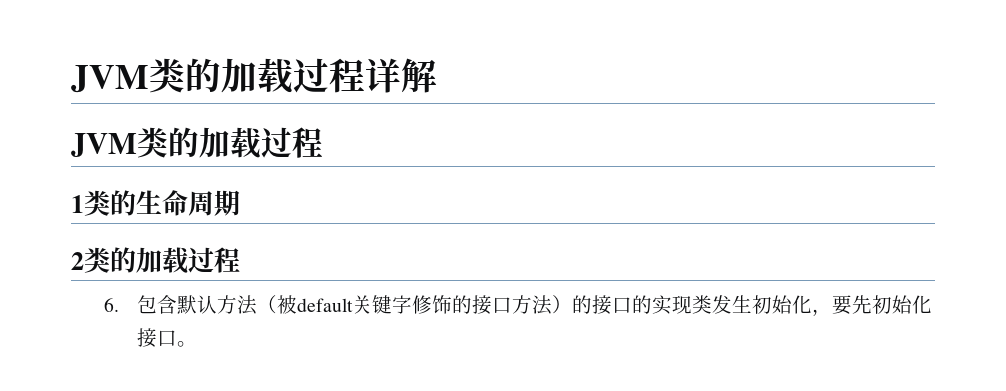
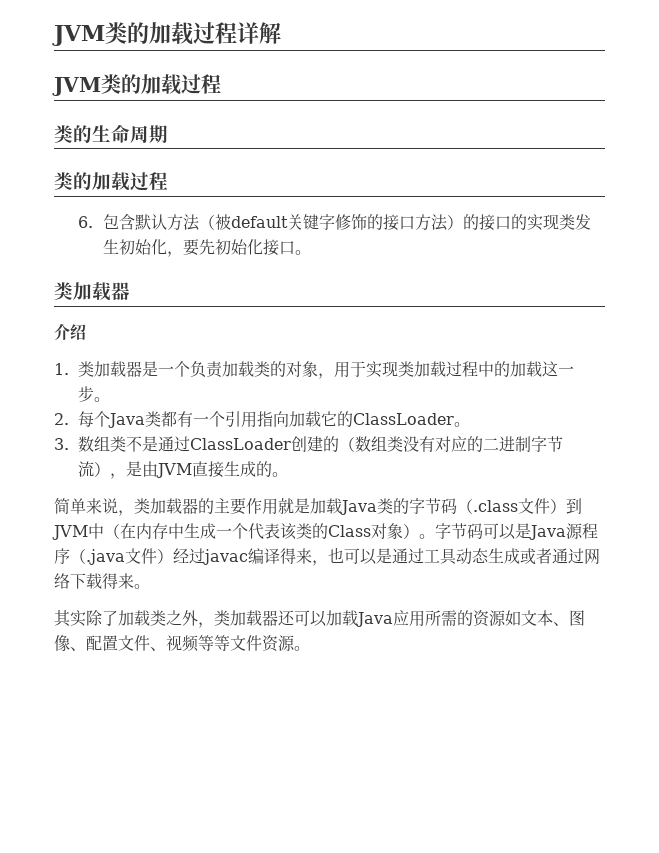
- 1类的生命周期
- 2类的加载过程
+ 类的生命周期
+ 类的加载过程
  6.包含默认方法（被default关键字修饰的接口方法）的接口的实现类发生初始化，要先初始化接口。
+ 类加载器
+ 介绍
+ 1.类加载器是一个负责加载类的对象，用于实现类加载过程中的加载这一步。
+ 2.每个Java类都有一个引用指向加载它的ClassLoader。
+ 3.数组类不是通过ClassLoader创建的（数组类没有对应的二进制字节流），是由JVM直接生成的。
+ 简单来说，类加载器的主要作用就是加载Java类的字节码（.class文件）到JVM中（在内存中生成一个代表该类的Class对象）。字节码可以是Java源程序（.java文件）经过javac编译得来，也可以是通过工具动态生成或者通过网络下载得来。
+ 其实除了加载类之外，类加载器还可以加载Java应用所需的资源如文本、图像、配置文件、视频等等文件资源。

